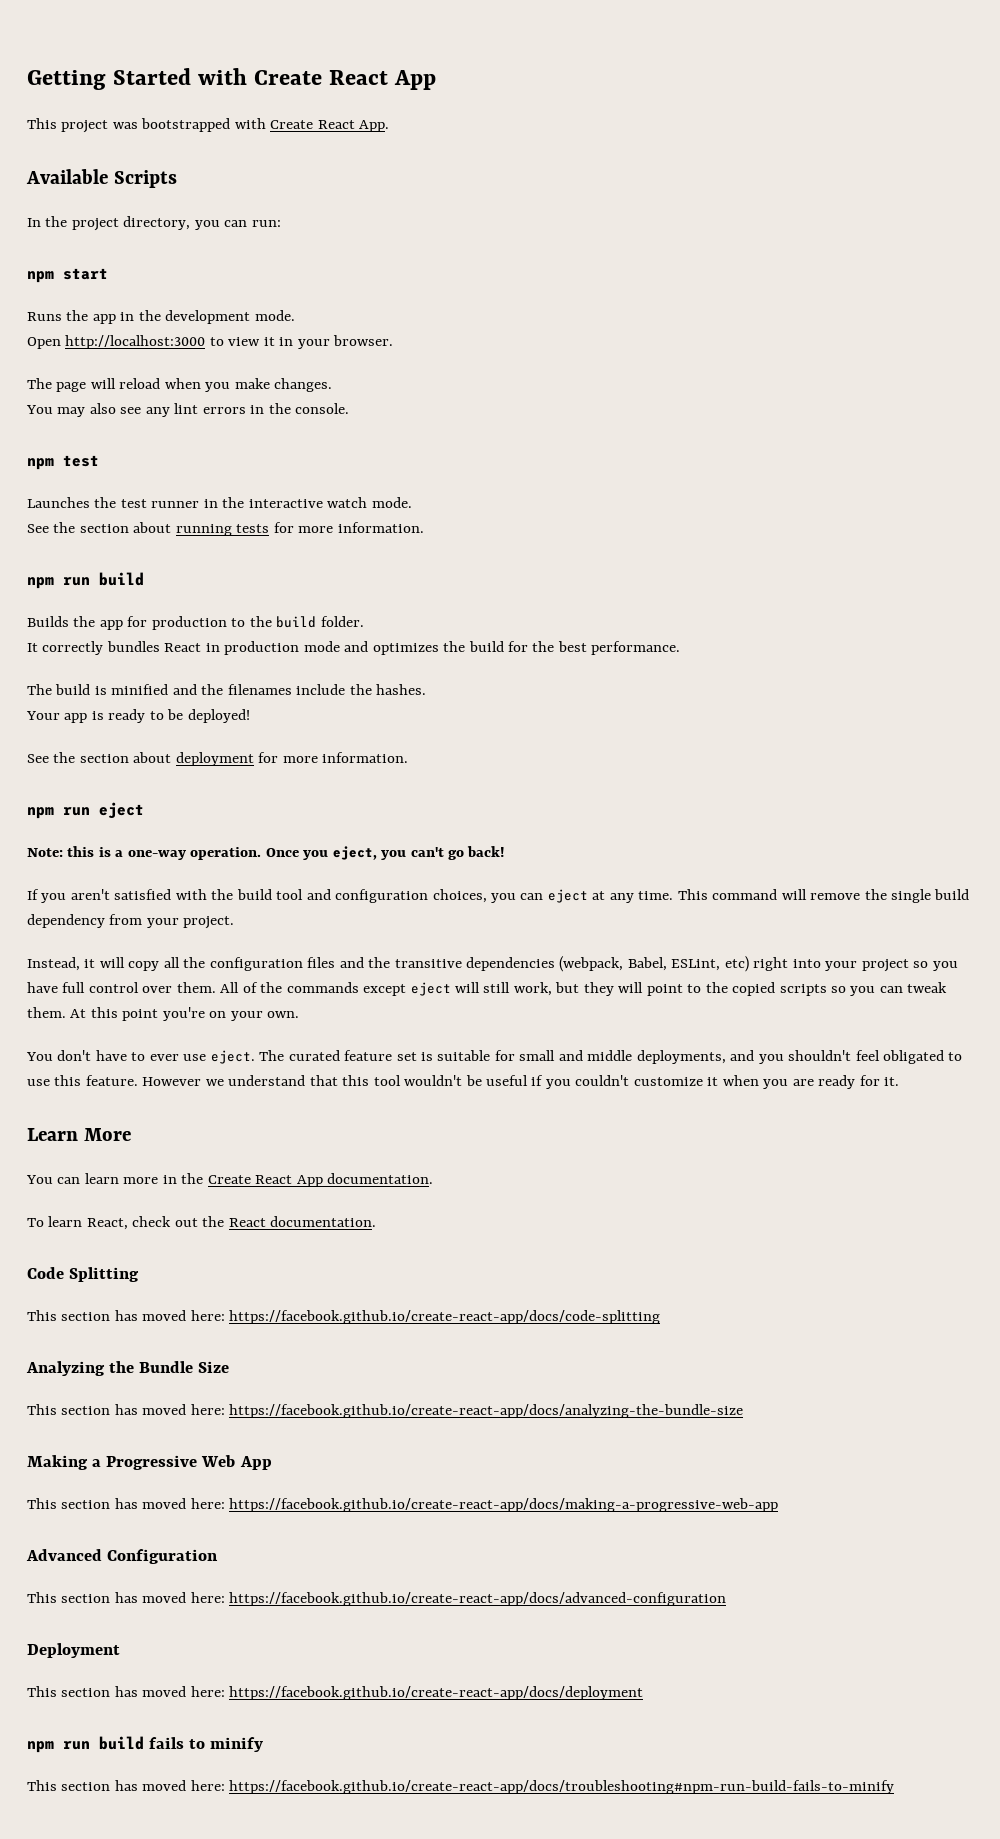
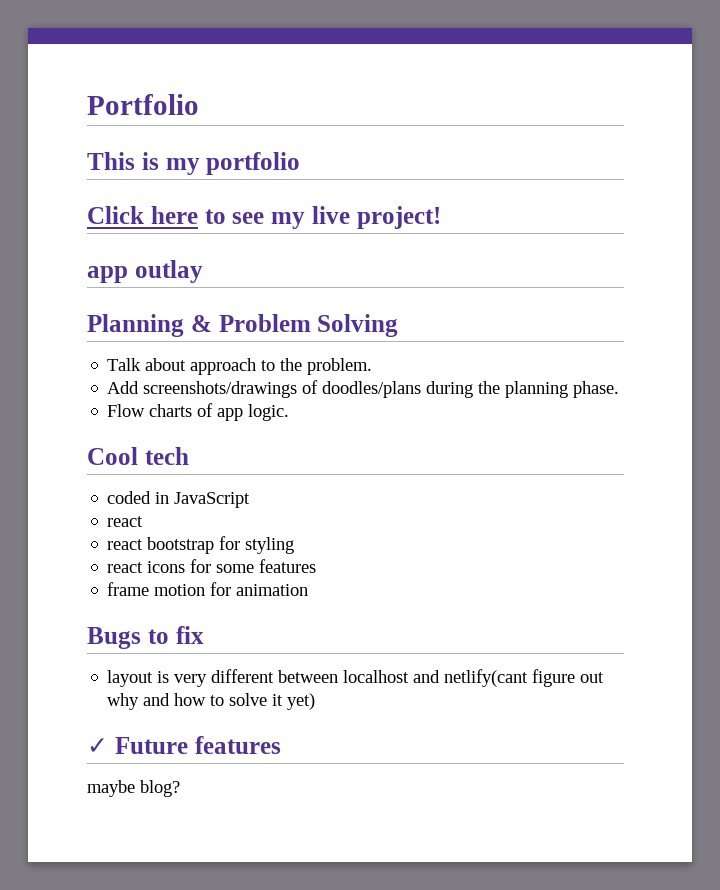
- Getting Started with Create React App
- This project was bootstrapped with Create React App.
- Available Scripts
- In the project directory, you can run:
- npm start
- Runs the app in the development mode.
- Open http://localhost:3000 to view it in your browser.
- The page will reload when you make changes.
- You may also see any lint errors in the console.
- npm test
- Launches the test runner in the interactive watch mode.
- See the section about running tests for more information.
- npm run build
- Builds the app for production to the build folder.
- It correctly bundles React in production mode and optimizes the build for the best performance.
- The build is minified and the filenames include the hashes.
- Your app is ready to be deployed!
- See the section about deployment for more information.
- npm run eject
- Note: this is a one-way operation. Once you eject, you can't go back!
- If you aren't satisfied with the build tool and configuration choices, you can eject at any time. This command will remove the single build dependency from your project.
- Instead, it will copy all the configuration files and the transitive dependencies (webpack, Babel, ESLint, etc) right into your project so you have full control over them. All of the commands except eject will still work, but they will point to the copied scripts so you can tweak them. At this point you're on your own.
- You don't have to ever use eject. The curated feature set is suitable for small and middle deployments, and you shouldn't feel obligated to use this feature. However we understand that this tool wouldn't be useful if you couldn't customize it when you are ready for it.
- Learn More
- You can learn more in the Create React App documentation.
- To learn React, check out the React documentation.
- Code Splitting
- This section has moved here: https://facebook.github.io/create-react-app/docs/code-splitting
- Analyzing the Bundle Size
- This section has moved here: https://facebook.github.io/create-react-app/docs/analyzing-the-bundle-size
- Making a Progressive Web App
- This section has moved here: https://facebook.github.io/create-react-app/docs/making-a-progressive-web-app
- Advanced Configuration
- This section has moved here: https://facebook.github.io/create-react-app/docs/advanced-configuration
- Deployment
- This section has moved here: https://facebook.github.io/create-react-app/docs/deployment
- npm run build fails to minify
- This section has moved here: https://facebook.github.io/create-react-app/docs/troubleshooting#npm-run-build-fails-to-minify
+ Portfolio
+ This is my portfolio
+ Click here to see my live project!
+ app outlay
+ Planning & Problem Solving
+ Talk about approach to the problem.
+ Add screenshots/drawings of doodles/plans during the planning phase.
+ Flow charts of app logic.
+ Cool tech
+ coded in JavaScript
+ react
+ react bootstrap for styling
+ react icons for some features
+ frame motion for animation
+ Bugs to fix
+ layout is very different between localhost and netlify(cant figure out why and how to solve it yet)
+ ✓ Future features
+ maybe blog?

